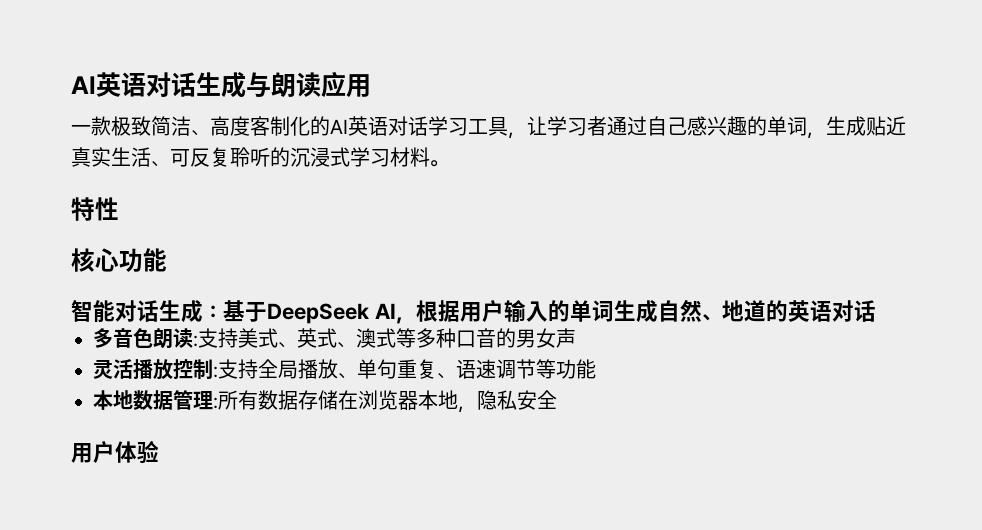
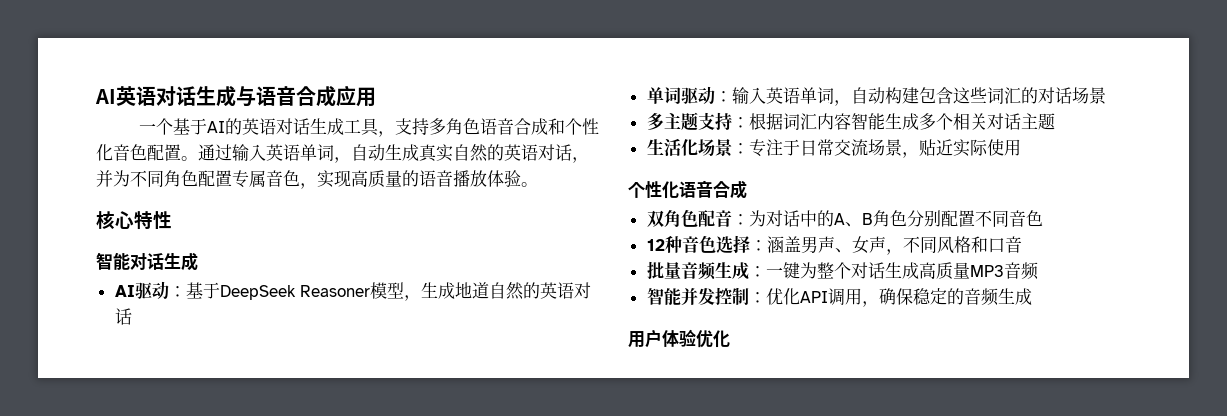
- AI英语对话生成与朗读应用
+ AI英语对话生成与语音合成应用
- 一款极致简洁、高度客制化的AI英语对话学习工具，让学习者通过自己感兴趣的单词，生成贴近真实生活、可反复聆听的沉浸式学习材料。
- 特性
+ 一个基于AI的英语对话生成工具，支持多角色语音合成和个性化音色配置。通过输入英语单词，自动生成真实自然的英语对话，并为不同角色配置专属音色，实现高质量的语音播放体验。
- 核心功能
+ 核心特性
- 智能对话生成：基于DeepSeek AI，根据用户输入的单词生成自然、地道的英语对话
- 多音色朗读:支持美式、英式、澳式等多种口音的男女声
- 灵活播放控制:支持全局播放、单句重复、语速调节等功能
- 本地数据管理:所有数据存储在浏览器本地，隐私安全
+ 智能对话生成
+ AI驱动：基于DeepSeek Reasoner模型，生成地道自然的英语对话
+ 单词驱动：输入英语单词，自动构建包含这些词汇的对话场景
+ 多主题支持：根据词汇内容智能生成多个相关对话主题
+ 生活化场景：专注于日常交流场景，贴近实际使用
+ 个性化语音合成
+ 双角色配音：为对话中的A、B角色分别配置不同音色
+ 12种音色选择：涵盖男声、女声，不同风格和口音
+ 批量音频生成：一键为整个对话生成高质量MP3音频
+ 智能并发控制：优化API调用，确保稳定的音频生成
- 用户体验
+ 用户体验优化

